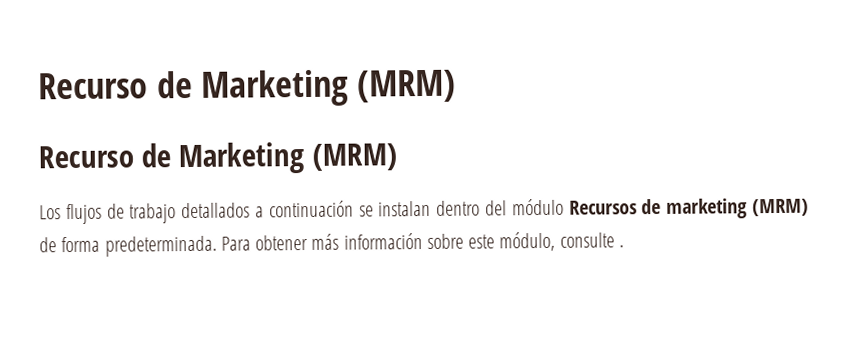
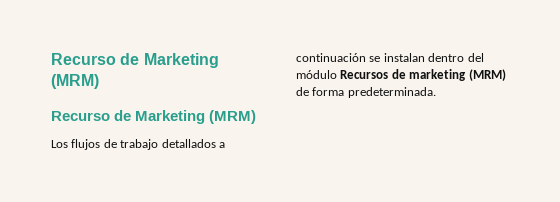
- Para obtener más información sobre este módulo, consulte .

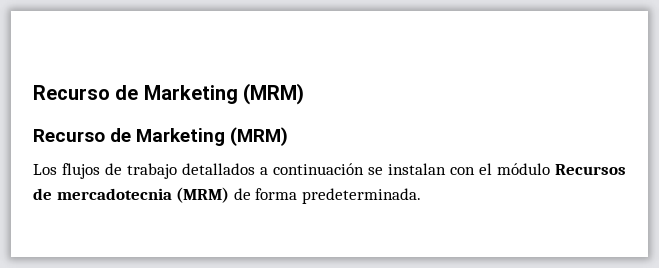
- Los flujos de trabajo detallados a continuación se instalan dentro del módulo Recursos de marketing (MRM) de forma predeterminada.
+ Los flujos de trabajo detallados a continuación se instalan con el módulo Recursos de mercadotecnia (MRM) de forma predeterminada.

